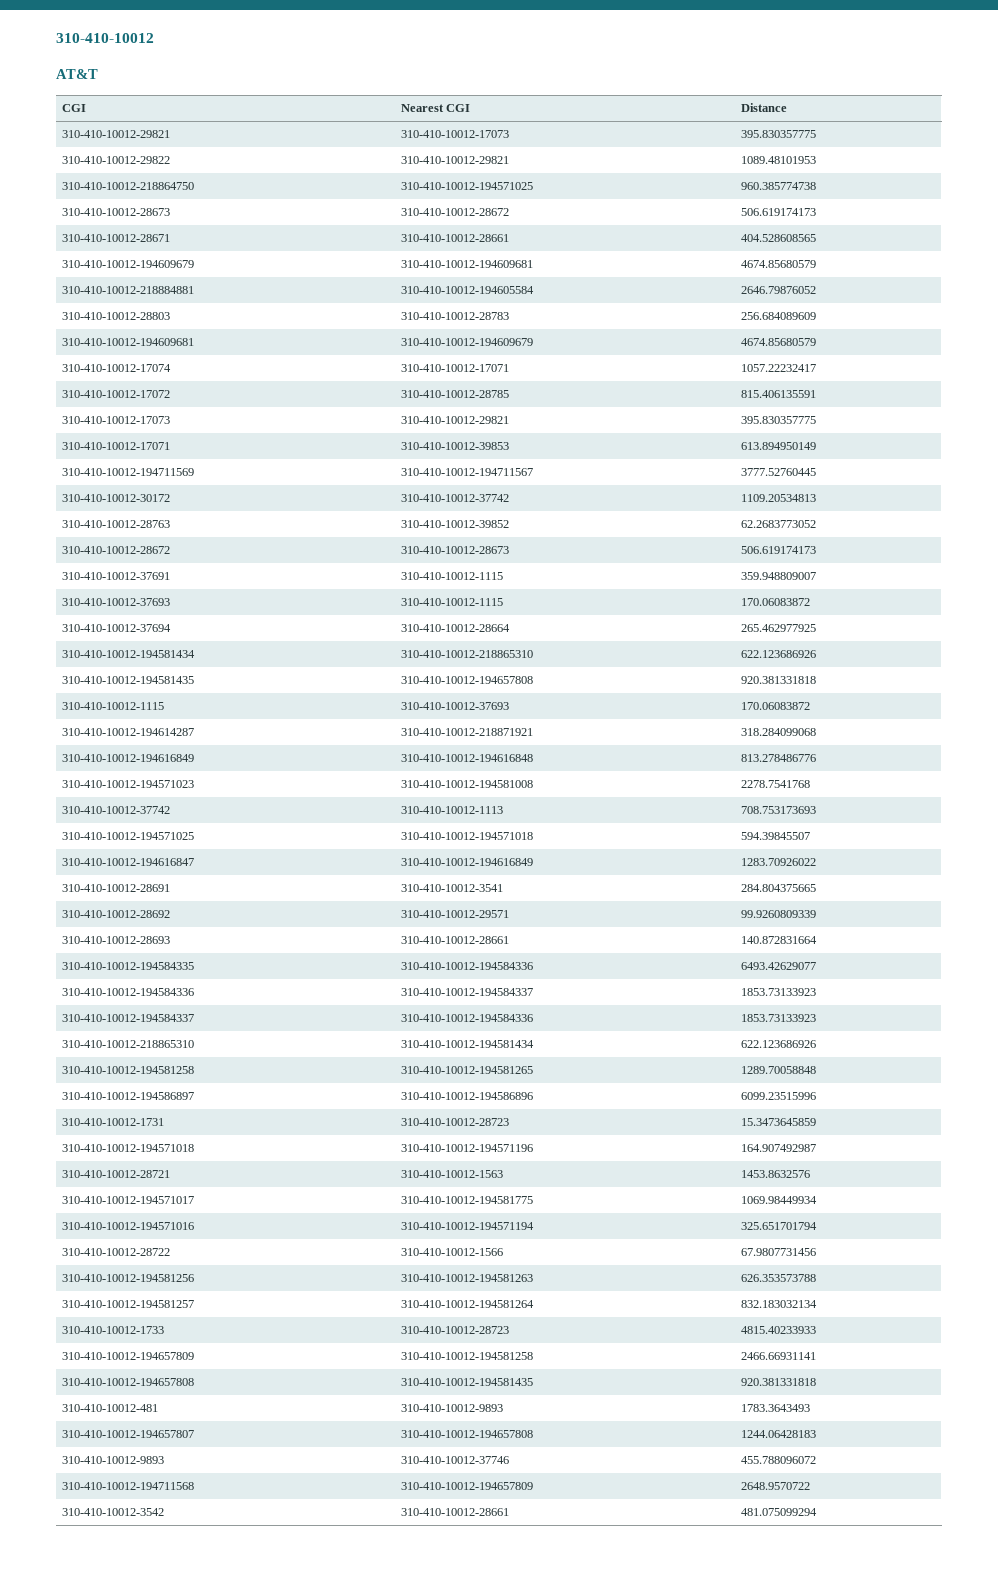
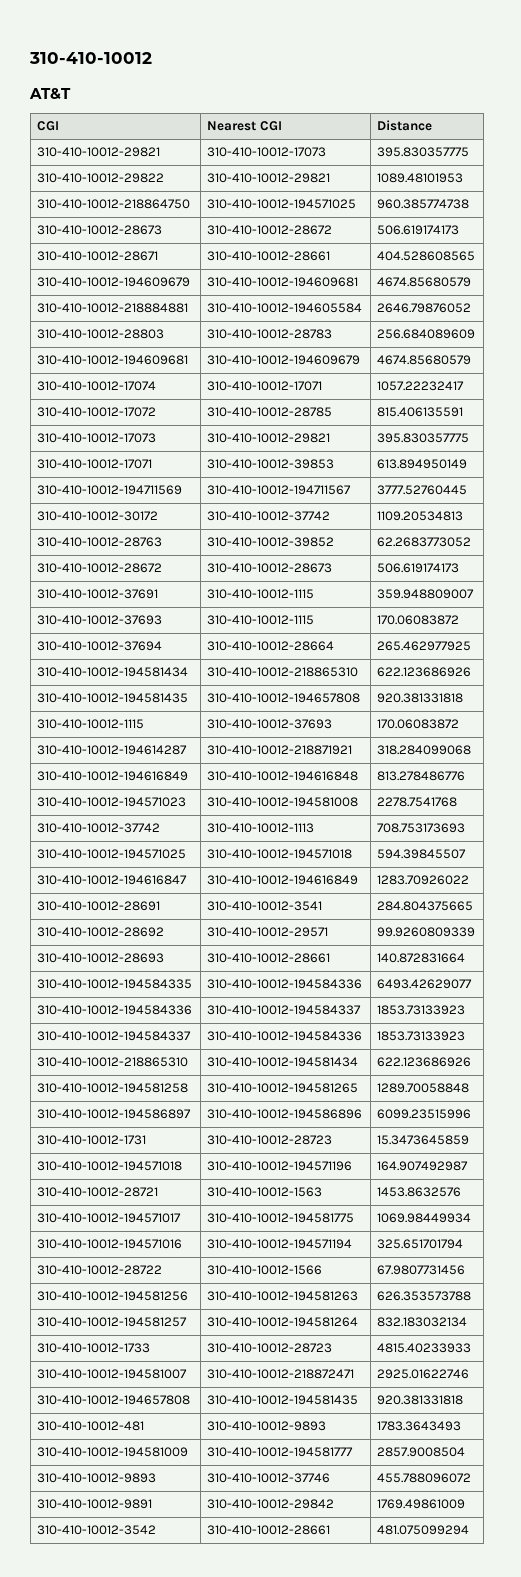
- 310-410-10012-194657809 | 310-410-10012-194581258 | 2466.66931141
+ 310-410-10012-194581007 | 310-410-10012-218872471 | 2925.01622746
- 310-410-10012-194657807 | 310-410-10012-194657808 | 1244.06428183
+ 310-410-10012-194581009 | 310-410-10012-194581777 | 2857.9008504
- 310-410-10012-194711568 | 310-410-10012-194657809 | 2648.9570722
+ 310-410-10012-9891 | 310-410-10012-29842 | 1769.49861009

